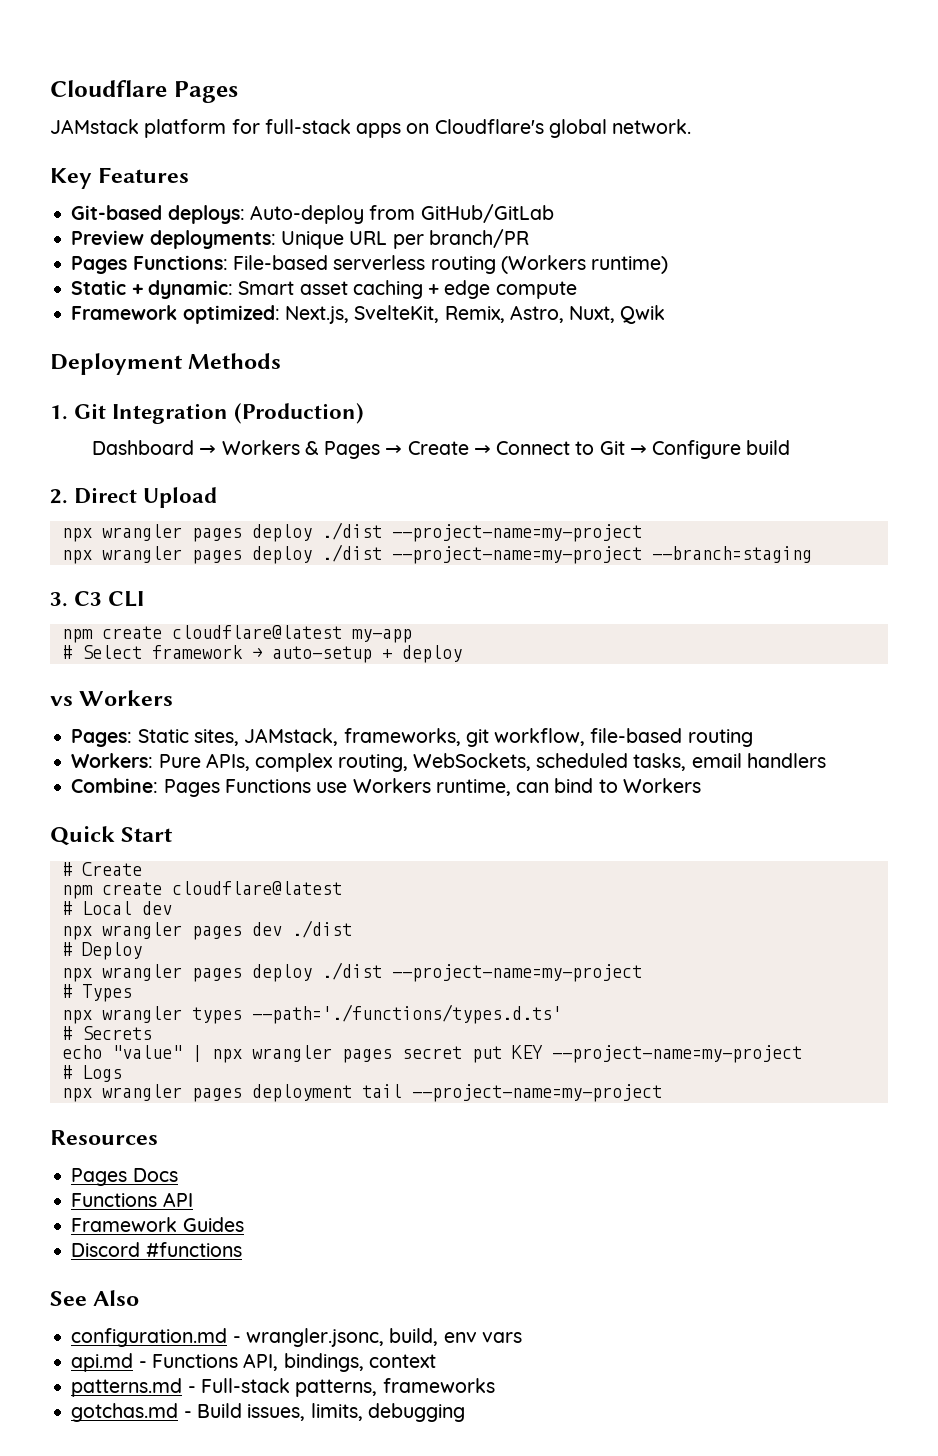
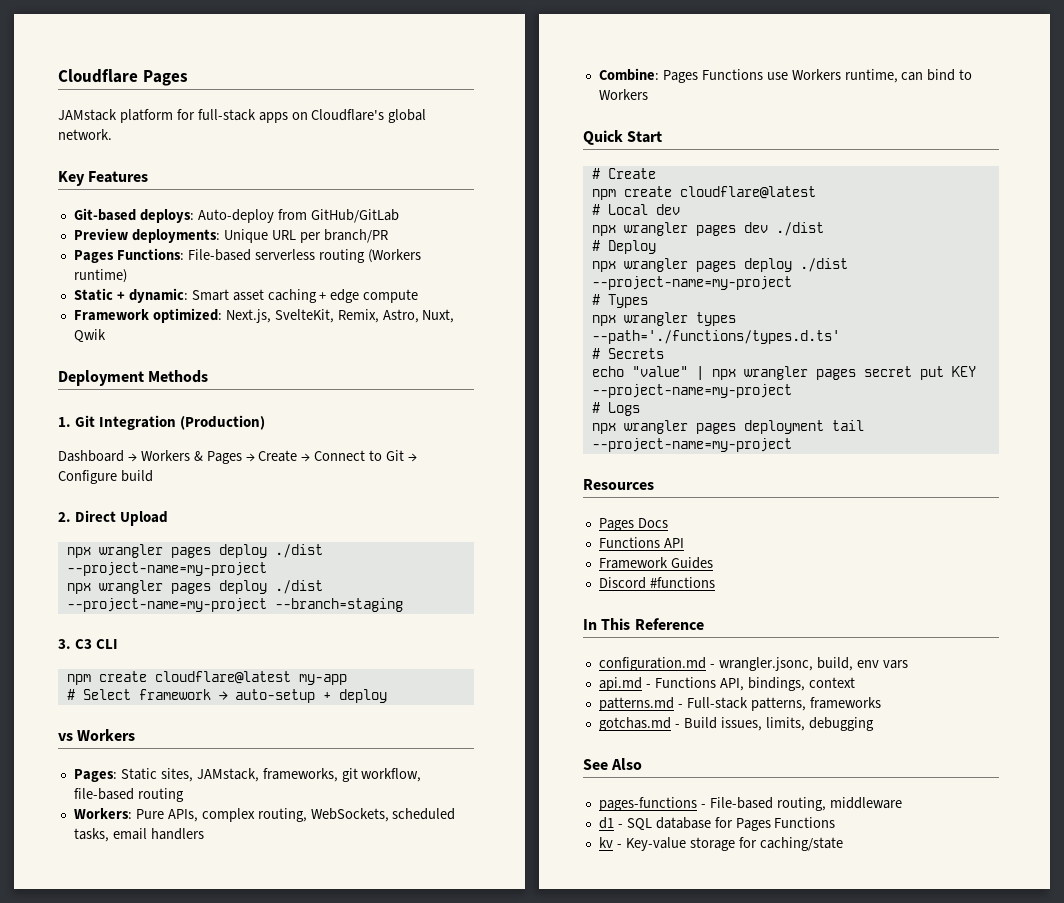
- See Also
+ In This Reference
+ See Also
+ pages-functions - File-based routing, middleware
+ d1 - SQL database for Pages Functions
+ kv - Key-value storage for caching/state

